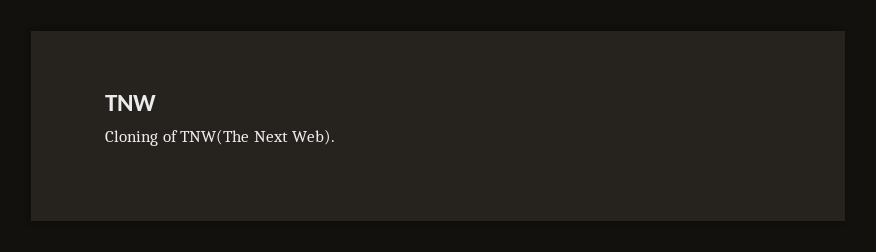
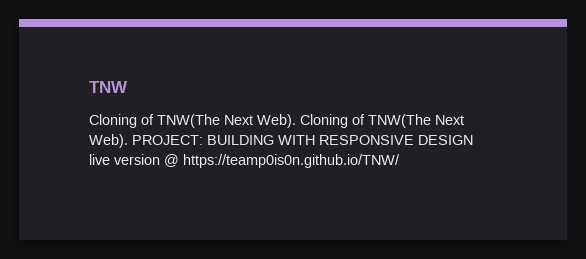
+ Cloning of TNW(The Next Web). PROJECT: BUILDING WITH RESPONSIVE DESIGN live version @ https://teamp0is0n.github.io/TNW/

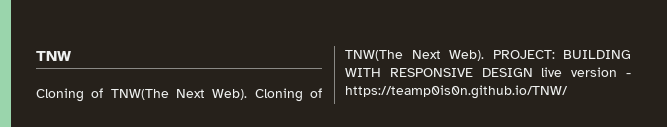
- PROJECT: BUILDING WITH RESPONSIVE DESIGN live version @ https://teamp0is0n.github.io/TNW/
+ PROJECT: BUILDING WITH RESPONSIVE DESIGN live version - https://teamp0is0n.github.io/TNW/

